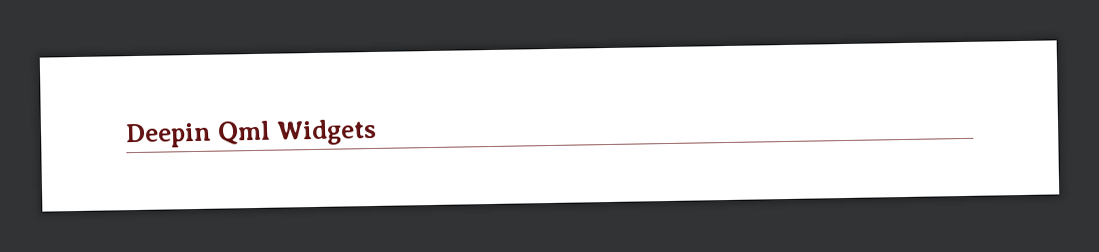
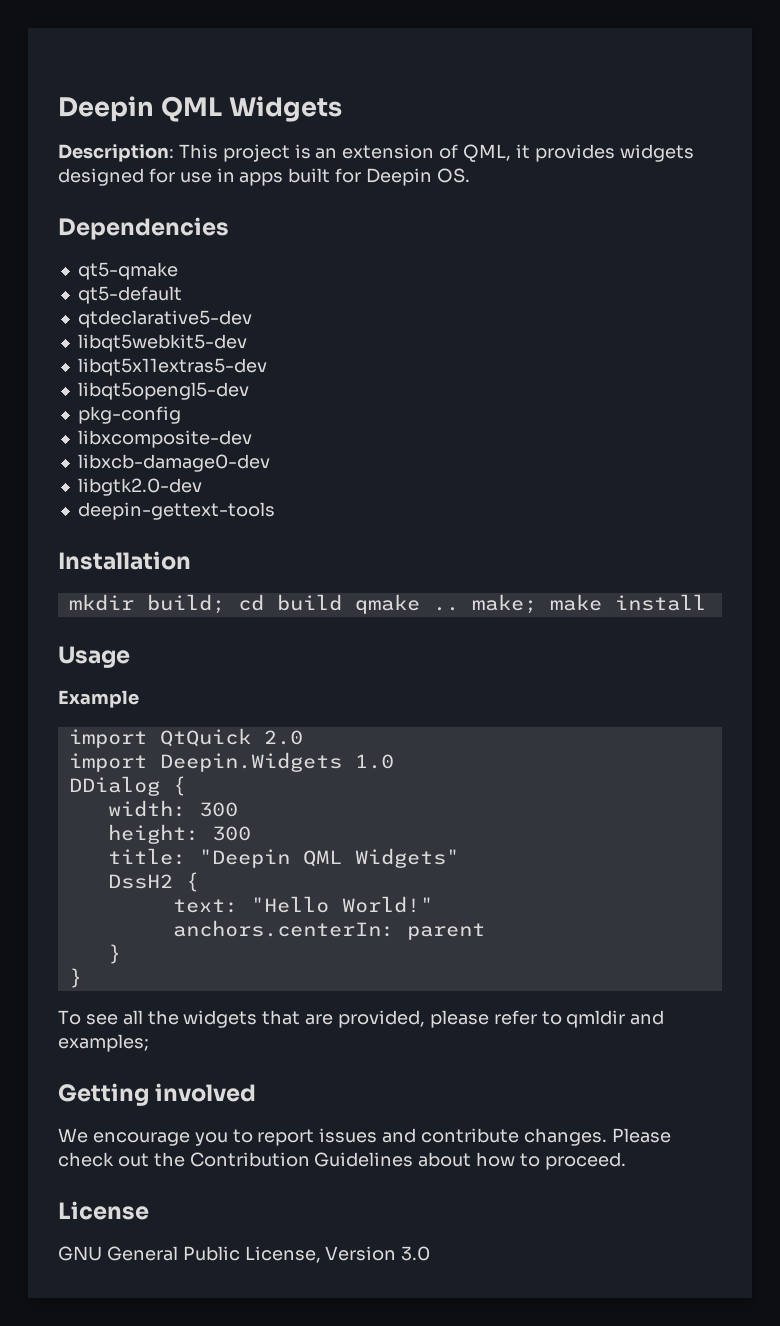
- Deepin Qml Widgets
+ Deepin QML Widgets
+ Description: This project is an extension of QML, it provides widgets designed for use in apps built for Deepin OS.
+ Dependencies
+ qt5-qmake
+ qt5-default
+ qtdeclarative5-dev
+ libqt5webkit5-dev
+ libqt5x11extras5-dev
+ libqt5opengl5-dev
+ pkg-config
+ libxcomposite-dev
+ libxcb-damage0-dev
+ libgtk2.0-dev
+ deepin-gettext-tools
+ Installation
+ mkdir build; cd build qmake .. make; make install
+ Usage
+ Example
+ import QtQuick 2.0
+ import Deepin.Widgets 1.0
+ DDialog {
+ width: 300
+ height: 300
+ title: "Deepin QML Widgets"
+ DssH2 {
+ text: "Hello World!"
+ anchors.centerIn: parent
+ }
+ }
+ To see all the widgets that are provided, please refer to qmldir and examples;
+ Getting involved
+ We encourage you to report issues and contribute changes. Please check out the Contribution Guidelines about how to proceed.
+ License
+ GNU General Public License, Version 3.0

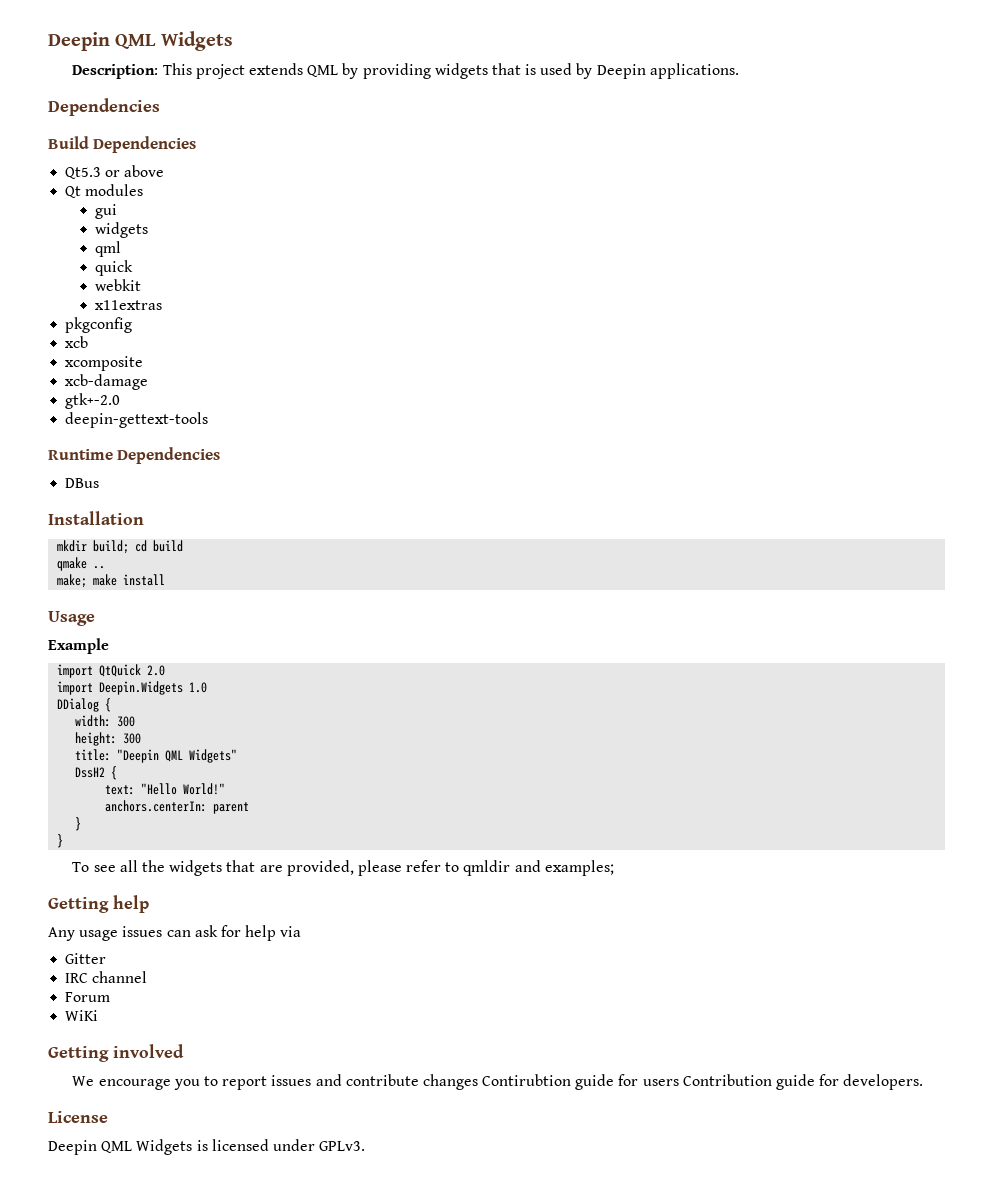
- Description: This project is an extension of QML, it provides widgets designed for use in apps built for Deepin OS.
+ Description: This project extends QML by providing widgets that is used by Deepin applications.
  Dependencies
- qt5-qmake
- qt5-default
- qtdeclarative5-dev
- libqt5webkit5-dev
- libqt5x11extras5-dev
- libqt5opengl5-dev
- pkg-config
- libxcomposite-dev
- libxcb-damage0-dev
- libgtk2.0-dev
+ Build Dependencies
+ Qt5.3 or above
+ Qt modules
+ gui
+ widgets
+ qml
+ quick
+ webkit
+ x11extras
+ pkgconfig
+ xcb
+ xcomposite
+ xcb-damage
+ gtk+-2.0
  deepin-gettext-tools
+ Runtime Dependencies
+ DBus
- mkdir build; cd build qmake .. make; make install
+ mkdir build; cd build
+ qmake ..
+ make; make install
+ Getting help
+ Any usage issues can ask for help via
+ Gitter
+ IRC channel
+ Forum
+ WiKi
- We encourage you to report issues and contribute changes. Please check out the Contribution Guidelines about how to proceed.
+ We encourage you to report issues and contribute changes Contirubtion guide for users Contribution guide for developers.
  License
- GNU General Public License, Version 3.0
+ Deepin QML Widgets is licensed under GPLv3.

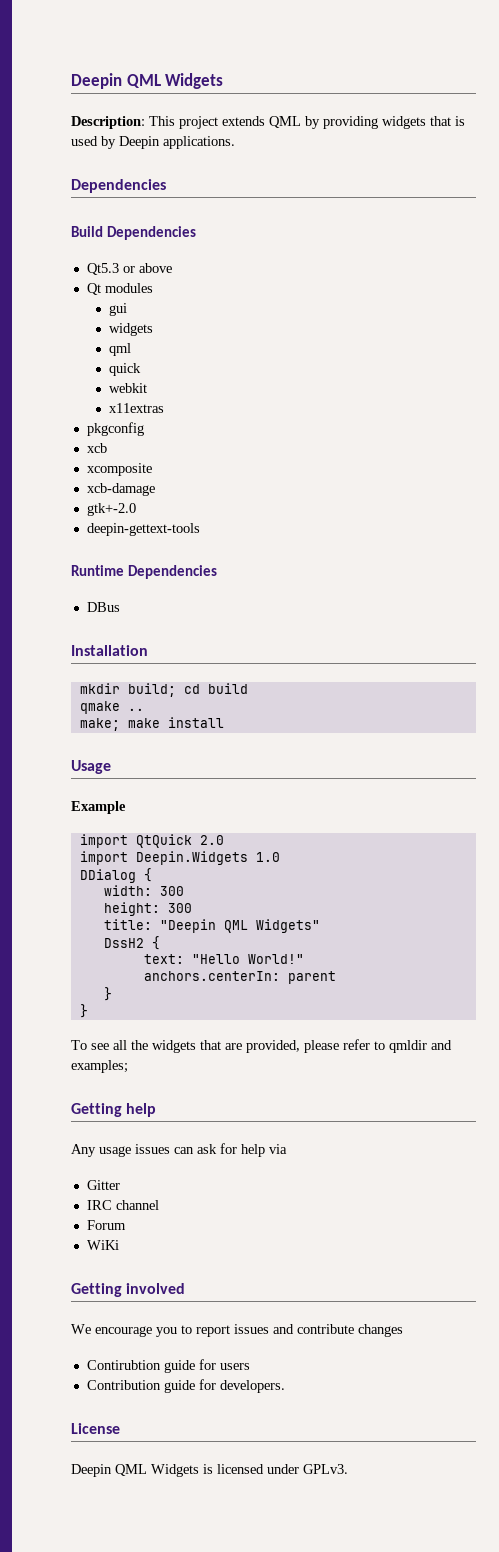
- We encourage you to report issues and contribute changes Contirubtion guide for users Contribution guide for developers.
+ We encourage you to report issues and contribute changes
+ Contirubtion guide for users
+ Contribution guide for developers.

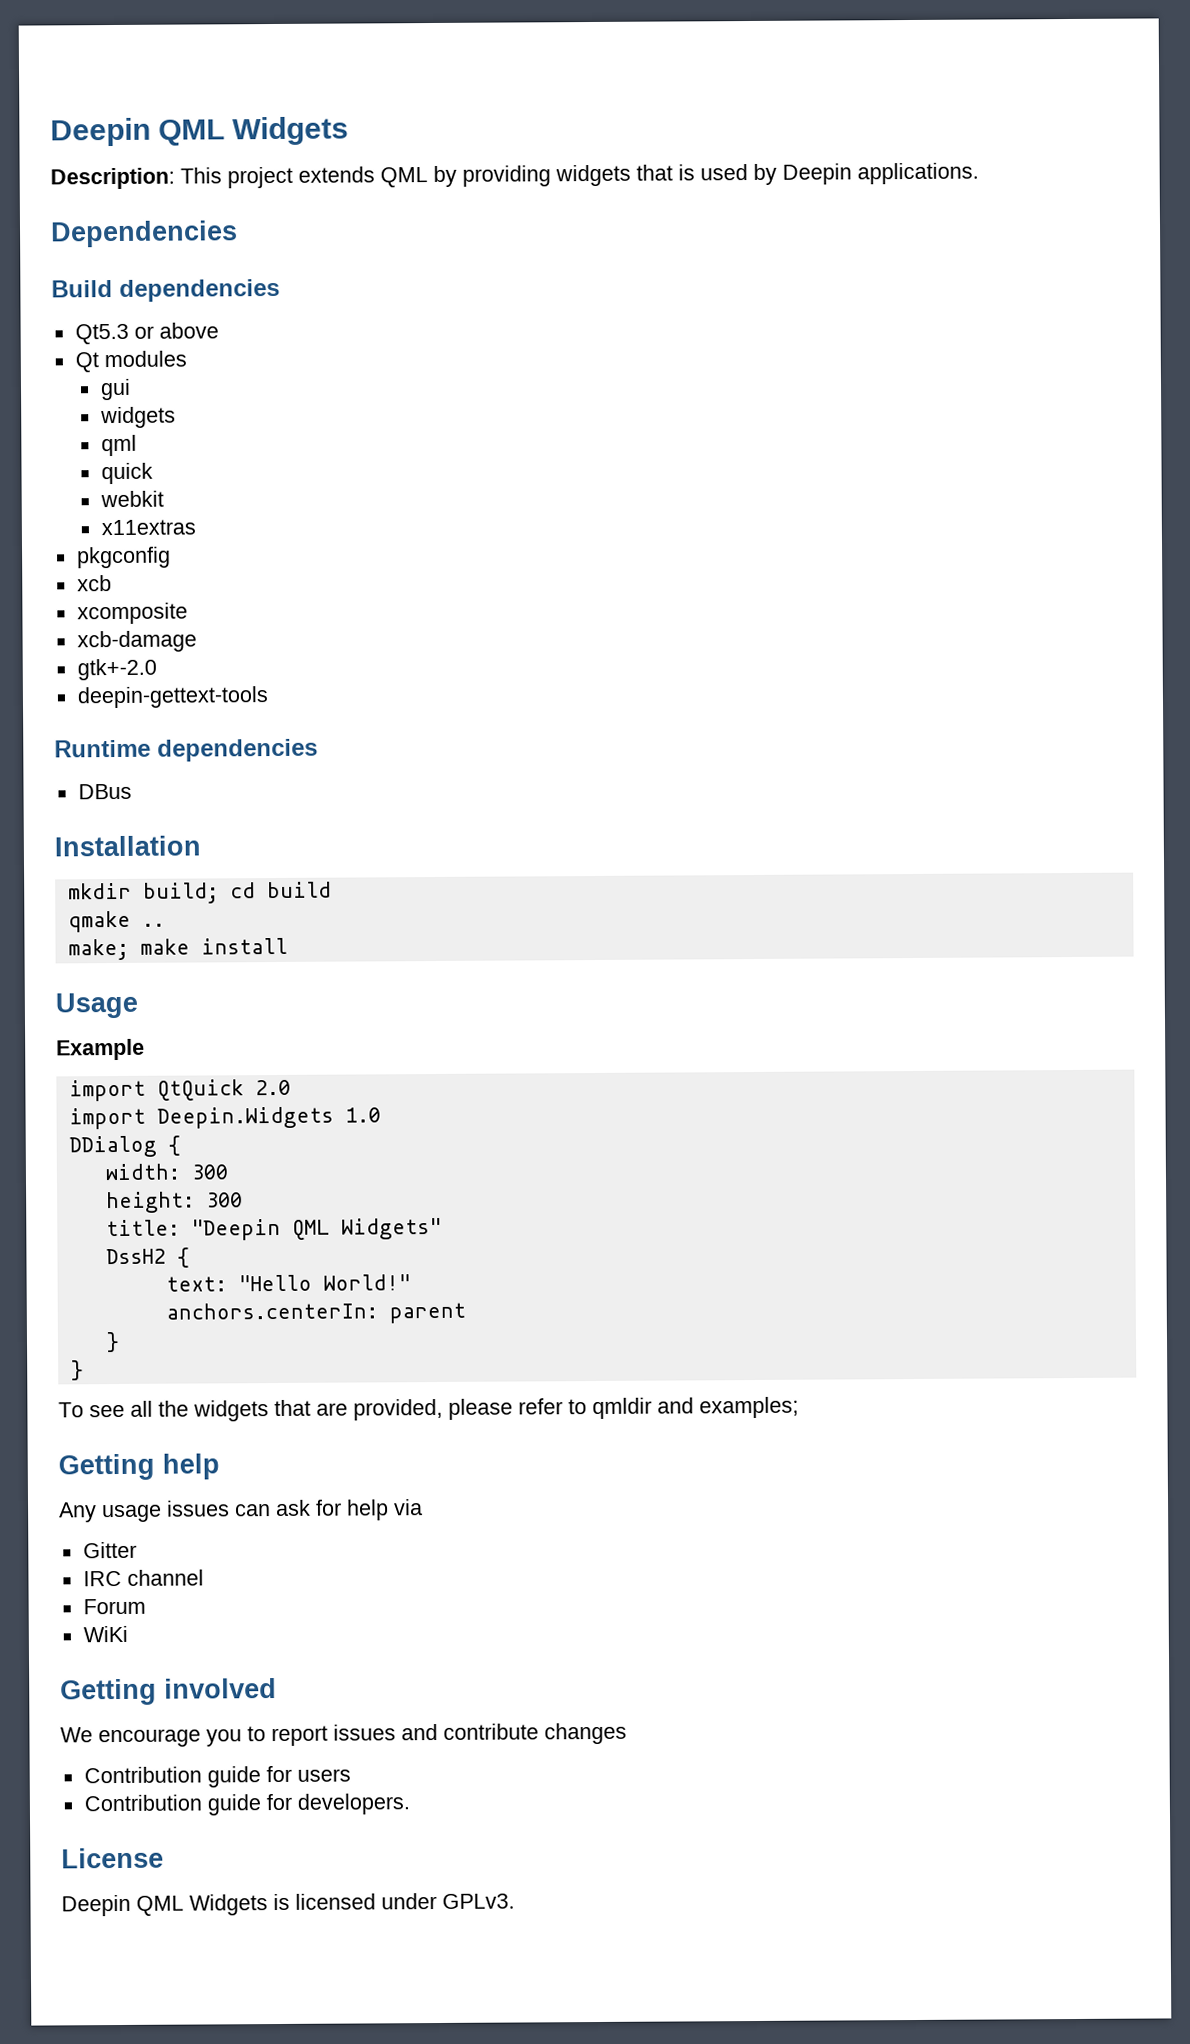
- Build Dependencies
+ Build dependencies
- Runtime Dependencies
+ Runtime dependencies
- Contirubtion guide for users
+ Contribution guide for users

